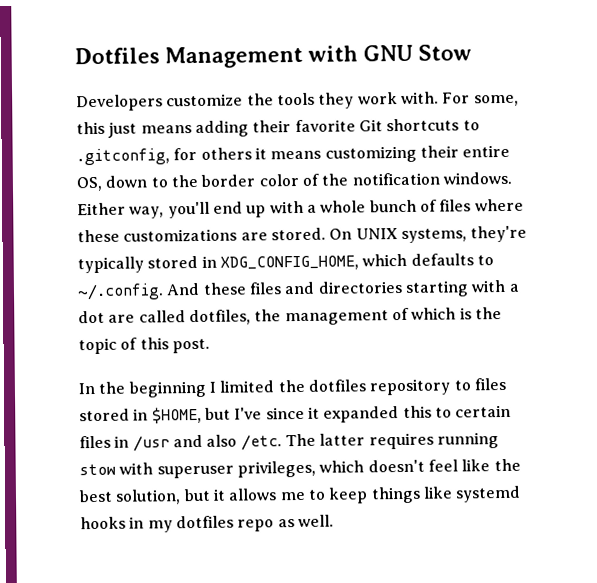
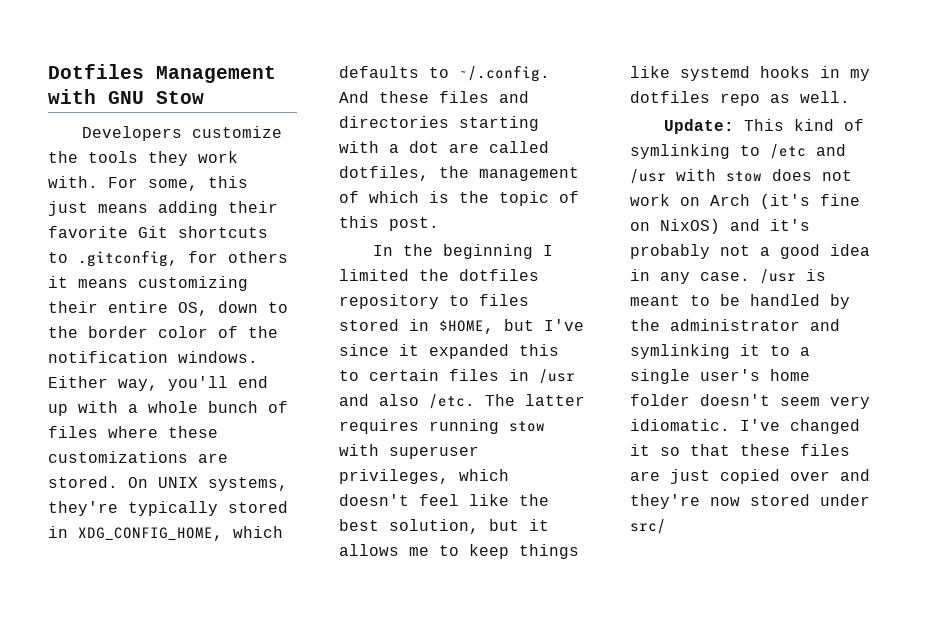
+ Update: This kind of symlinking to /etc and /usr with stow does not work on Arch (it's fine on NixOS) and it's probably not a good idea in any case. /usr is meant to be handled by the administrator and symlinking it to a single user's home folder doesn't seem very idiomatic. I've changed it so that these files are just copied over and they're now stored under src/

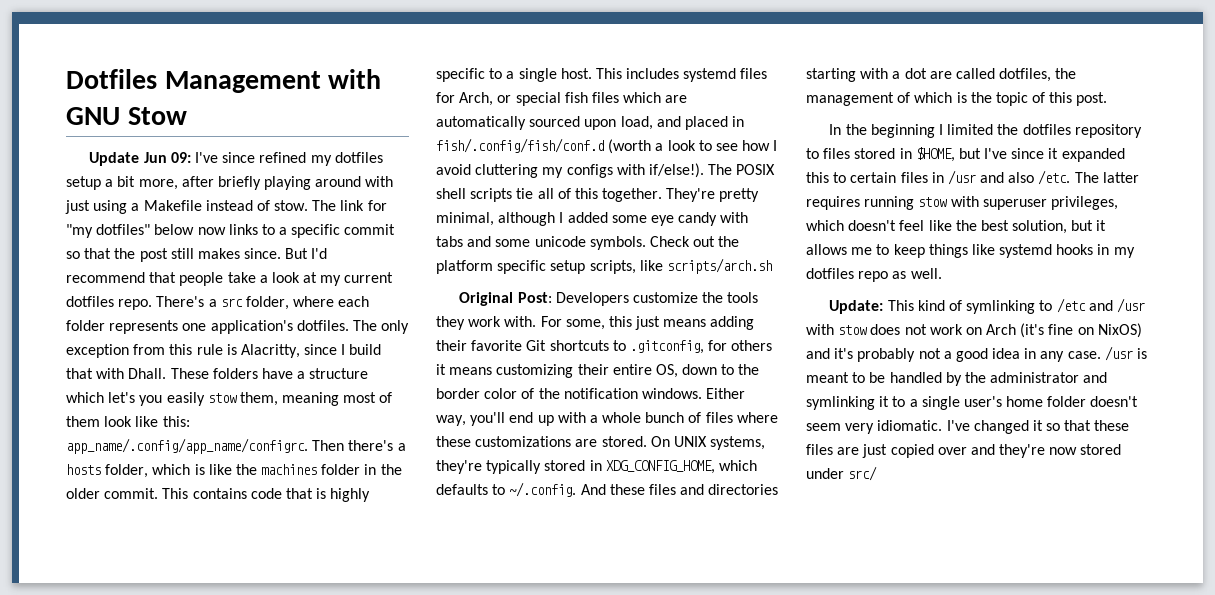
- Developers customize the tools they work with.
+ Update Jun 09: I've since refined my dotfiles setup a bit more, after briefly playing around with just using a Makefile instead of stow. The link for "my dotfiles" below now links to a specific commit so that the post still makes since. But I'd recommend that people take a look at my current dotfiles repo. There's a src folder, where each folder represents one application's dotfiles. The only exception from this rule is Alacritty, since I build that with Dhall. These folders have a structure which let's you easily stow them, meaning most of them look like this: app_name/.config/app_name/configrc. Then there's a hosts folder, which is like the machines folder in the older commit. This contains code that is highly specific to a single host. This includes systemd files for Arch, or special fish files which are automatically sourced upon load, and placed in fish/.config/fish/conf.d (worth a look to see how I avoid cluttering my configs with if/else!). The POSIX shell scripts tie all of this together. They're pretty minimal, although I added some eye candy with tabs and some unicode symbols. Check out the platform specific setup scripts, like scripts/arch.sh
+ Original Post: Developers customize the tools they work with.

